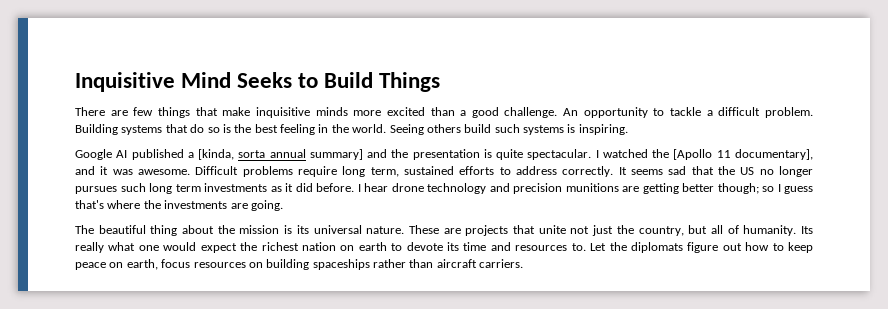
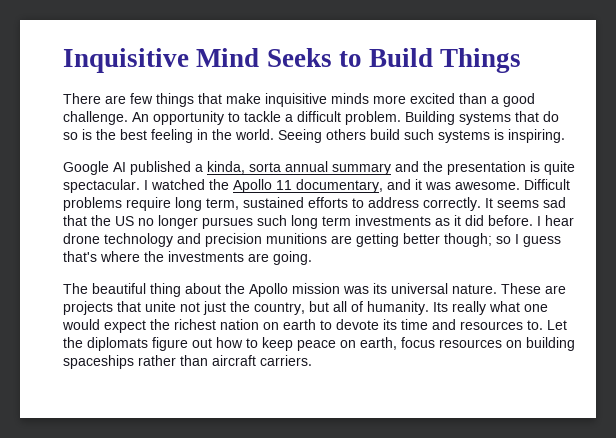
- Google AI published a [kinda, sorta annual summary] and the presentation is quite spectacular.
+ Google AI published a kinda, sorta annual summary and the presentation is quite spectacular.
- I watched the [Apollo 11 documentary], and it was awesome.
+ I watched the Apollo 11 documentary, and it was awesome.
- The beautiful thing about the mission is its universal nature.
+ The beautiful thing about the Apollo mission was its universal nature.

